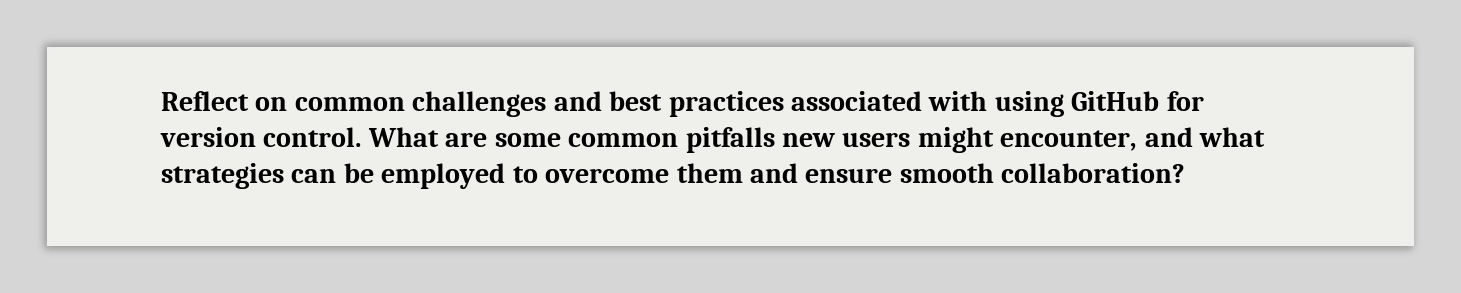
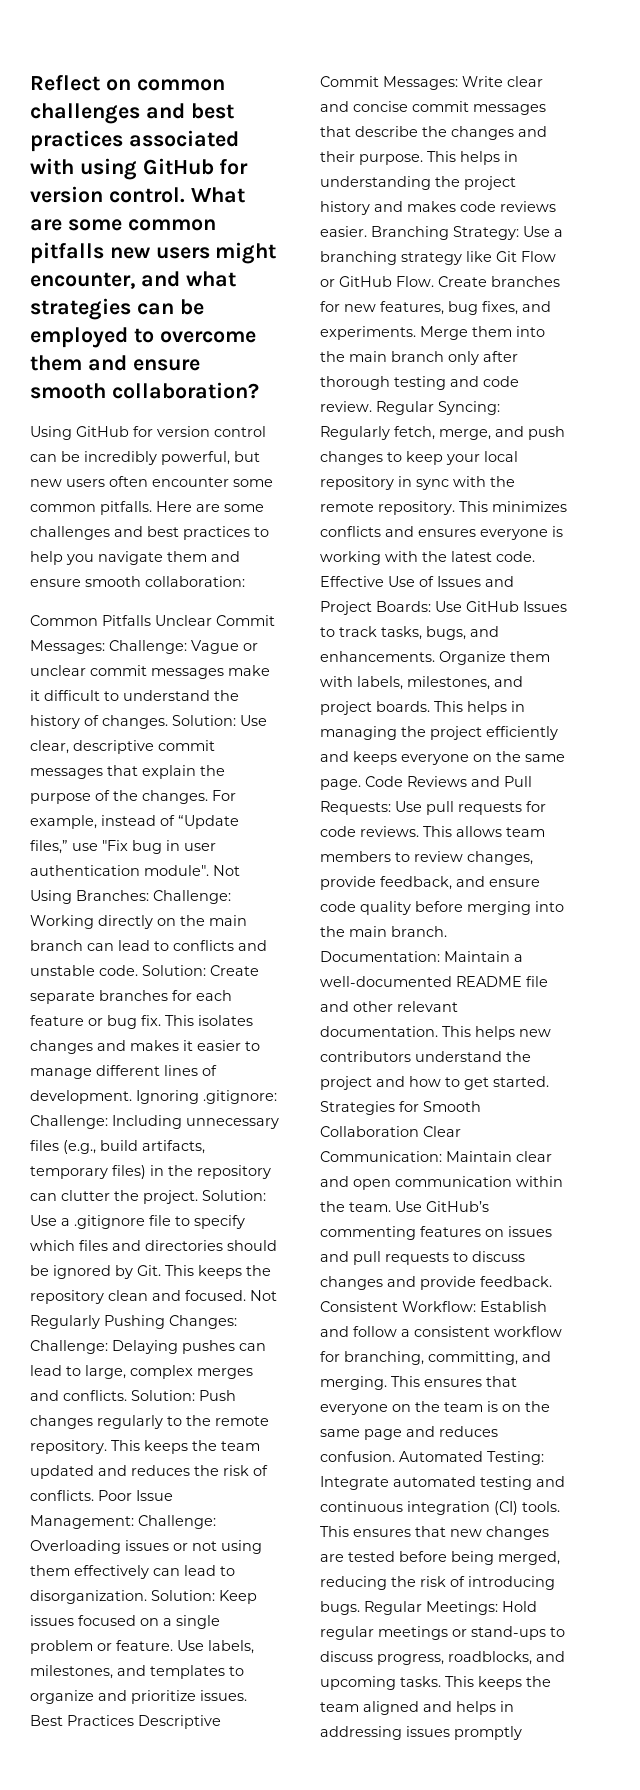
+ Using GitHub for version control can be incredibly powerful, but new users often encounter some common pitfalls. Here are some challenges and best practices to help you navigate them and ensure smooth collaboration:
+ Common Pitfalls Unclear Commit Messages: Challenge: Vague or unclear commit messages make it difficult to understand the history of changes. Solution: Use clear, descriptive commit messages that explain the purpose of the changes. For example, instead of “Update files,” use "Fix bug in user authentication module". Not Using Branches: Challenge: Working directly on the main branch can lead to conflicts and unstable code. Solution: Create separate branches for each feature or bug fix. This isolates changes and makes it easier to manage different lines of development. Ignoring .gitignore: Challenge: Including unnecessary files (e.g., build artifacts, temporary files) in the repository can clutter the project. Solution: Use a .gitignore file to specify which files and directories should be ignored by Git. This keeps the repository clean and focused. Not Regularly Pushing Changes: Challenge: Delaying pushes can lead to large, complex merges and conflicts. Solution: Push changes regularly to the remote repository. This keeps the team updated and reduces the risk of conflicts. Poor Issue Management: Challenge: Overloading issues or not using them effectively can lead to disorganization. Solution: Keep issues focused on a single problem or feature. Use labels, milestones, and templates to organize and prioritize issues. Best Practices Descriptive Commit Messages: Write clear and concise commit messages that describe the changes and their purpose. This helps in understanding the project history and makes code reviews easier. Branching Strategy: Use a branching strategy like Git Flow or GitHub Flow. Create branches for new features, bug fixes, and experiments. Merge them into the main branch only after thorough testing and code review. Regular Syncing: Regularly fetch, merge, and push changes to keep your local repository in sync with the remote repository. This minimizes conflicts and ensures everyone is working with the latest code. Effective Use of Issues and Project Boards: Use GitHub Issues to track tasks, bugs, and enhancements. Organize them with labels, milestones, and project boards. This helps in managing the project efficiently and keeps everyone on the same page. Code Reviews and Pull Requests: Use pull requests for code reviews. This allows team members to review changes, provide feedback, and ensure code quality before merging into the main branch. Documentation: Maintain a well-documented README file and other relevant documentation. This helps new contributors understand the project and how to get started. Strategies for Smooth Collaboration Clear Communication: Maintain clear and open communication within the team. Use GitHub’s commenting features on issues and pull requests to discuss changes and provide feedback. Consistent Workflow: Establish and follow a consistent workflow for branching, committing, and merging. This ensures that everyone on the team is on the same page and reduces confusion. Automated Testing: Integrate automated testing and continuous integration (CI) tools. This ensures that new changes are tested before being merged, reducing the risk of introducing bugs. Regular Meetings: Hold regular meetings or stand-ups to discuss progress, roadblocks, and upcoming tasks. This keeps the team aligned and helps in addressing issues promptly

